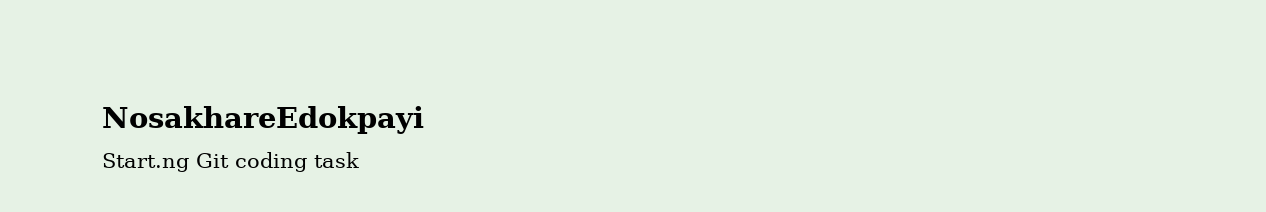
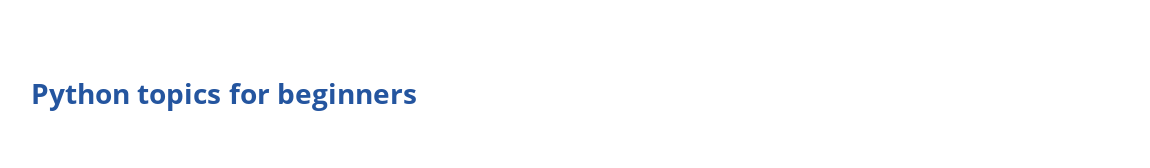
- NosakhareEdokpayi
- Start.ng Git coding task
+ Python topics for beginners

